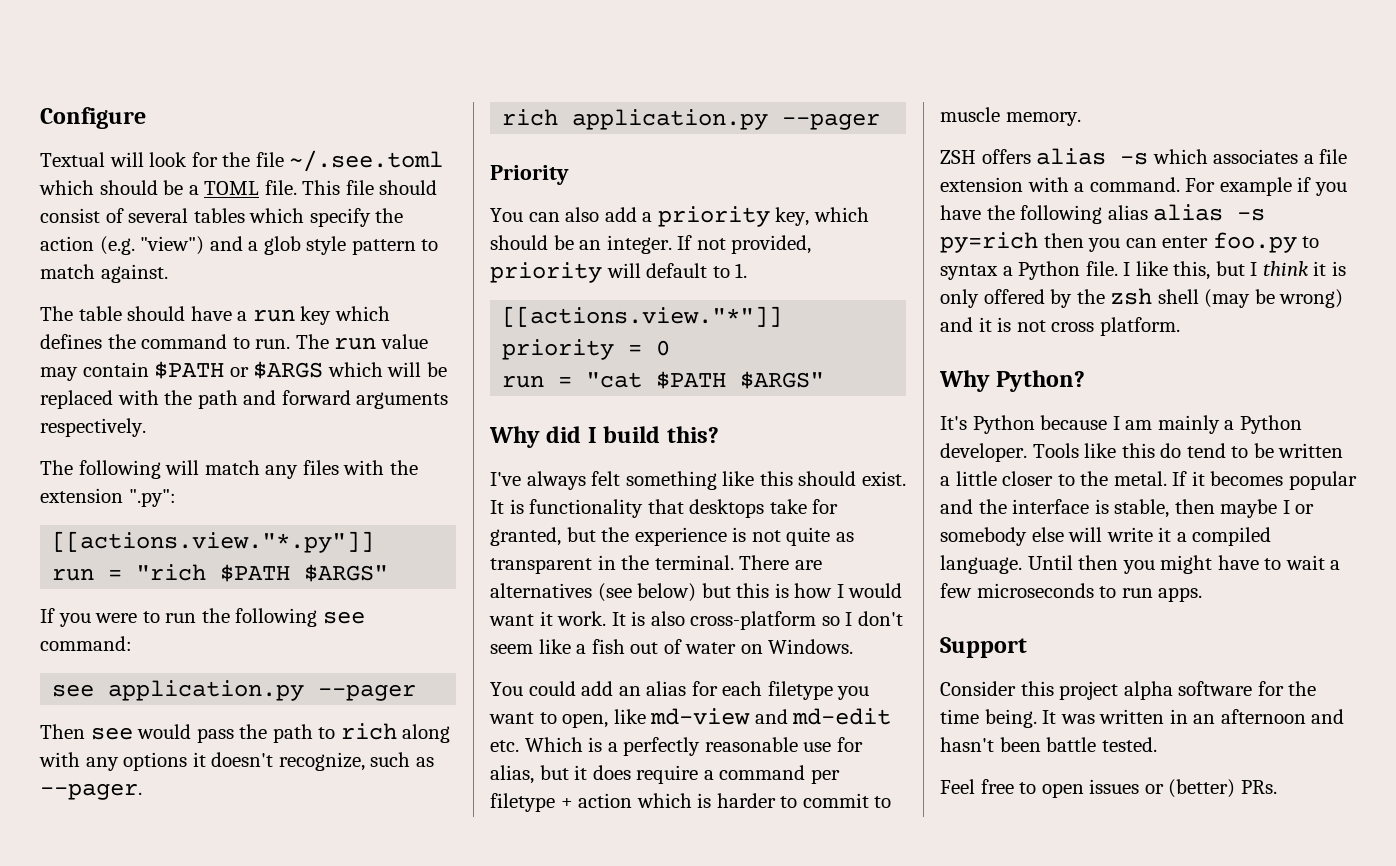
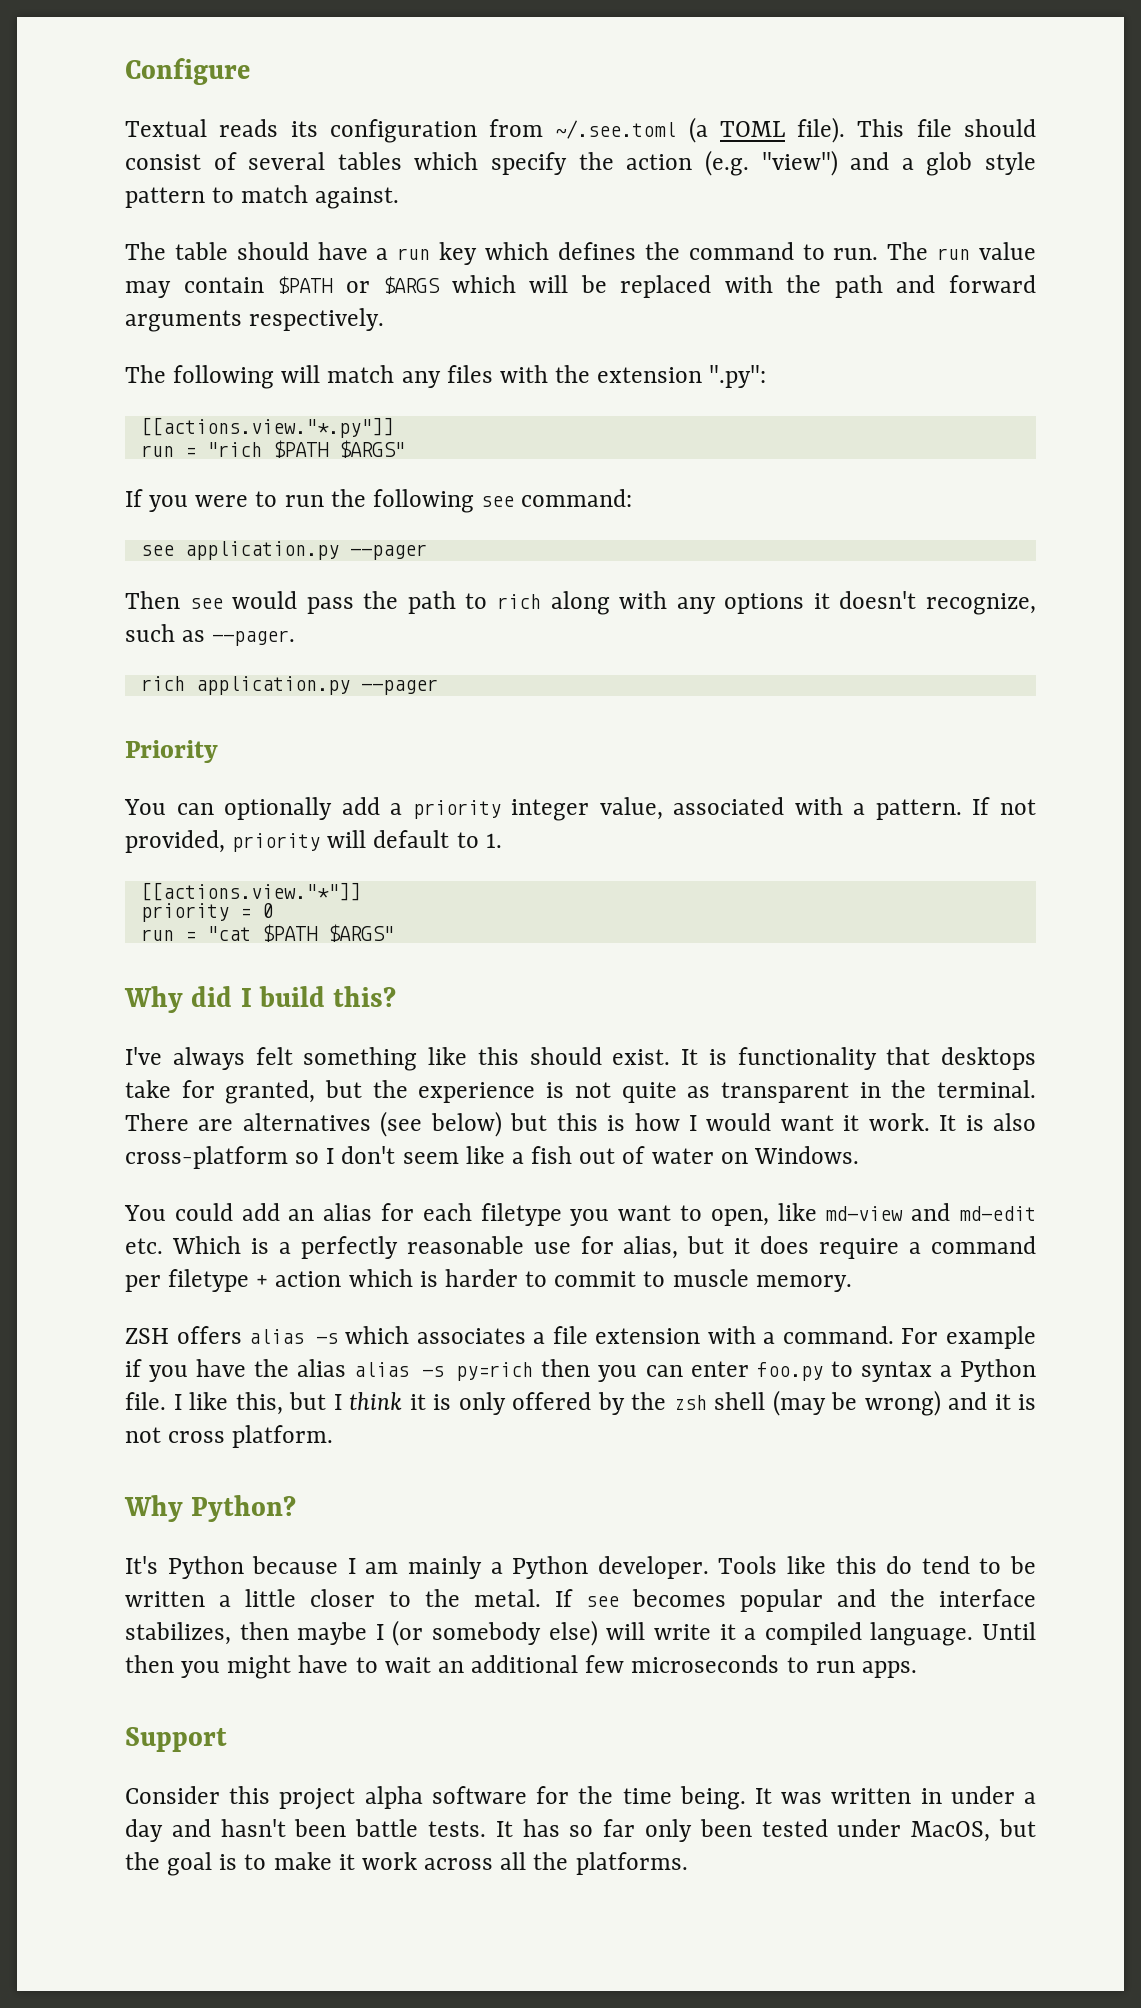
- Textual will look for the file ~/.see.toml which should be a TOML file.
+ Textual reads its configuration from ~/.see.toml (a TOML file).
- You can also add a priority key, which should be an integer.
+ You can optionally add a priority integer value, associated with a pattern.
- For example if you have the following alias alias -s py=rich then you can enter foo.py to syntax a Python file.
+ For example if you have the alias alias -s py=rich then you can enter foo.py to syntax a Python file.
- If it becomes popular and the interface is stable, then maybe I or somebody else will write it a compiled language.
+ If see becomes popular and the interface stabilizes, then maybe I (or somebody else) will write it a compiled language.
- Until then you might have to wait a few microseconds to run apps.
+ Until then you might have to wait an additional few microseconds to run apps.
- It was written in an afternoon and hasn't been battle tested.
- Feel free to open issues or (better) PRs.
+ It was written in under a day and hasn't been battle tests. It has so far only been tested under MacOS, but the goal is to make it work across all the platforms.

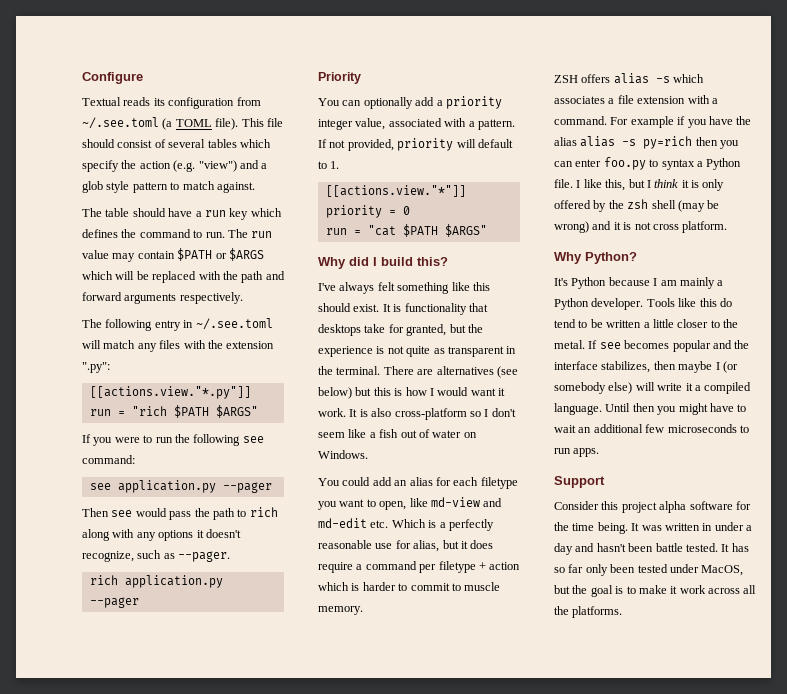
- The following will match any files with the extension ".py":
+ The following entry in ~/.see.toml will match any files with the extension ".py":
- It was written in under a day and hasn't been battle tests.
+ It was written in under a day and hasn't been battle tested.

